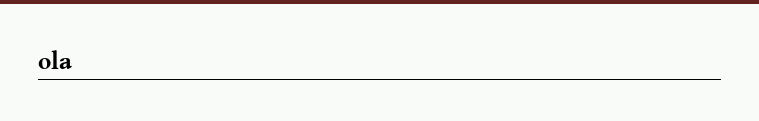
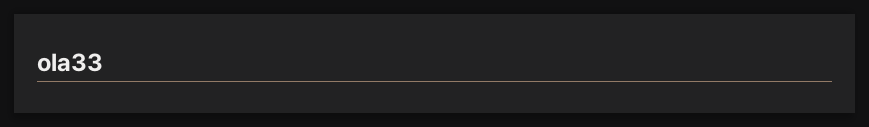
- ola
+ ola33

